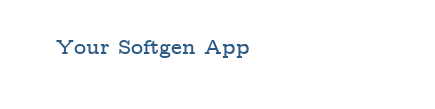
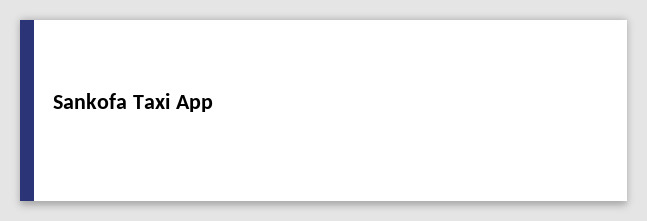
- Your Softgen App
+ Sankofa Taxi App

